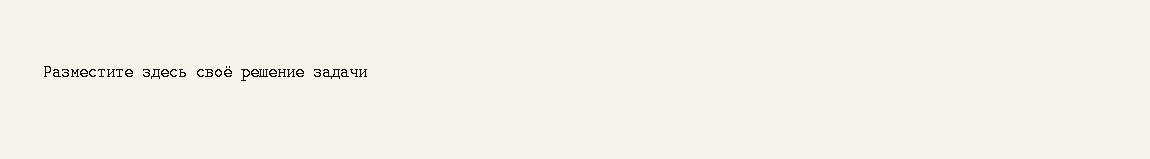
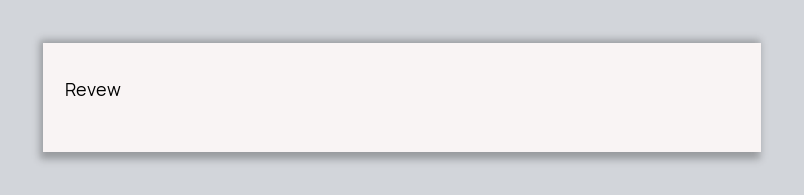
- Разместите здесь своё решение задачи
+ Revew

